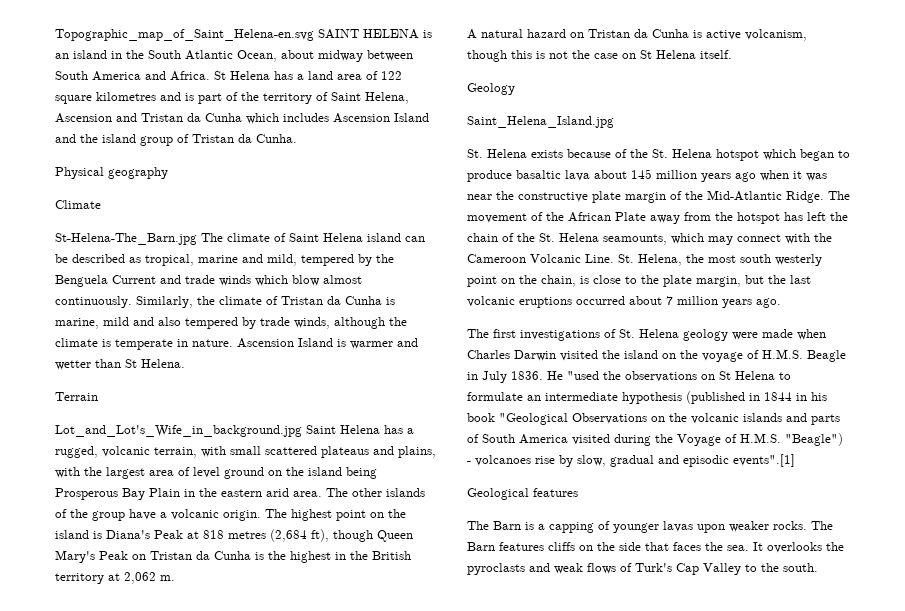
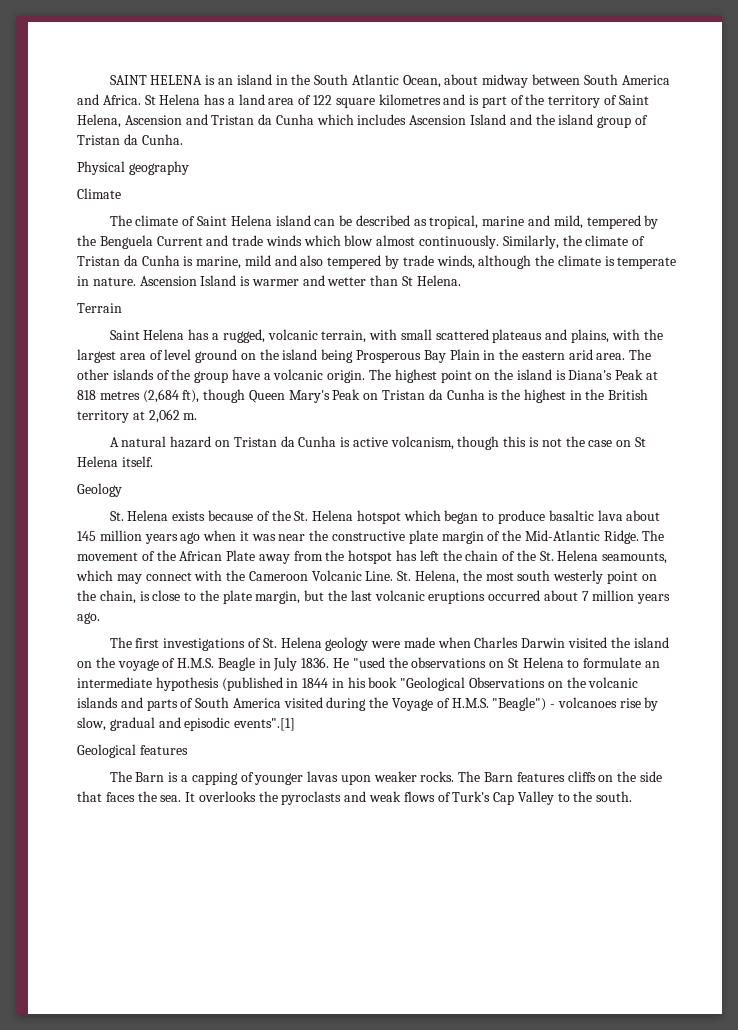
- Topographic_map_of_Saint_Helena-en.svg SAINT HELENA is an island in the South Atlantic Ocean, about midway between South America and Africa.
+ SAINT HELENA is an island in the South Atlantic Ocean, about midway between South America and Africa.
- St-Helena-The_Barn.jpg The climate of Saint Helena island can be described as tropical, marine and mild, tempered by the Benguela Current and trade winds which blow almost continuously.
+ The climate of Saint Helena island can be described as tropical, marine and mild, tempered by the Benguela Current and trade winds which blow almost continuously.
- Lot_and_Lot's_Wife_in_background.jpg Saint Helena has a rugged, volcanic terrain, with small scattered plateaus and plains, with the largest area of level ground on the island being Prosperous Bay Plain in the eastern arid area.
+ Saint Helena has a rugged, volcanic terrain, with small scattered plateaus and plains, with the largest area of level ground on the island being Prosperous Bay Plain in the eastern arid area.
- Saint_Helena_Island.jpg

